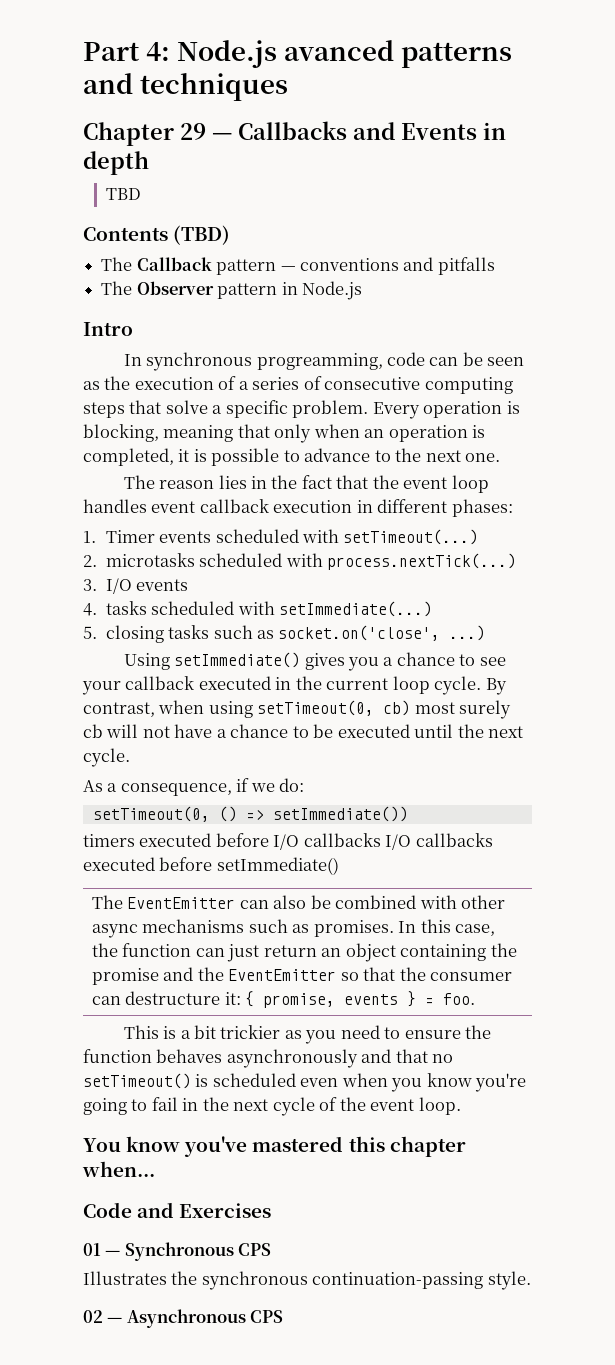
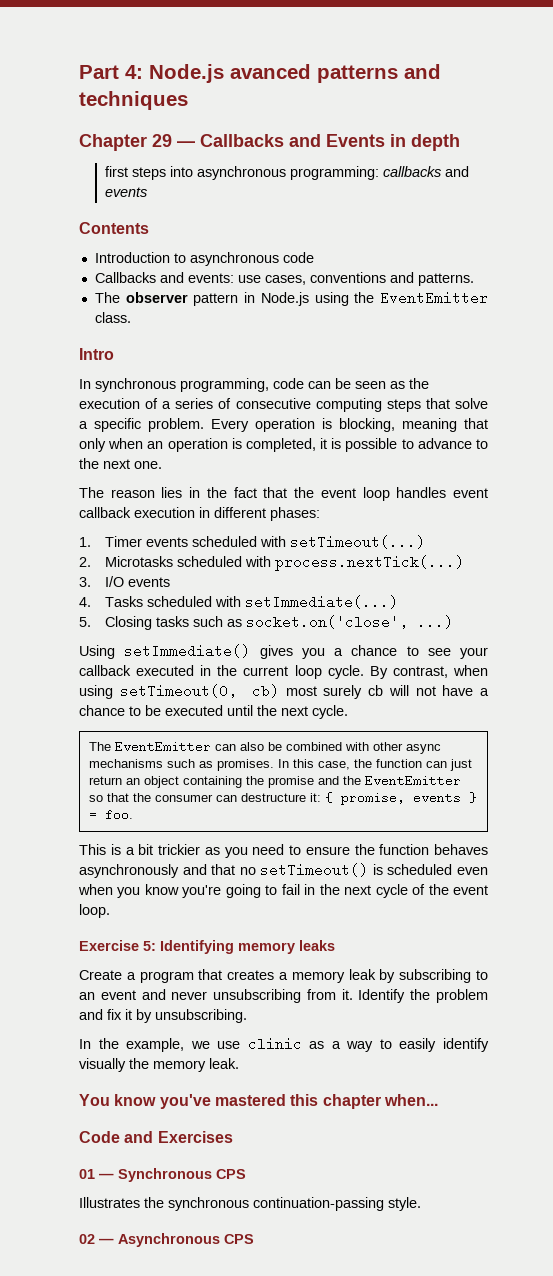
- TBD
- Contents (TBD)
- The Callback pattern — conventions and pitfalls
- The Observer pattern in Node.js
+ first steps into asynchronous programming: callbacks and events
+ Contents
+ Introduction to asynchronous code
+ Callbacks and events: use cases, conventions and patterns.
+ The observer pattern in Node.js using the EventEmitter class.
- In synchronous progreamming, code can be seen as the execution of a series of consecutive computing steps that solve a specific problem.
+ In synchronous programming, code can be seen as the execution of a series of consecutive computing steps that solve a specific problem.
- 2. microtasks scheduled with process.nextTick(...)
+ 2. Microtasks scheduled with process.nextTick(...)
- 4. tasks scheduled with setImmediate(...)
+ 4. Tasks scheduled with setImmediate(...)
- 5. closing tasks such as socket.on('close', ...)
+ 5. Closing tasks such as socket.on('close', ...)
- As a consequence, if we do:
- setTimeout(0, () => setImmediate())
- timers executed before I/O callbacks I/O callbacks executed before setImmediate()
+ Exercise 5: Identifying memory leaks
+ Create a program that creates a memory leak by subscribing to an event and never unsubscribing from it. Identify the problem and fix it by unsubscribing.
+ In the example, we use clinic as a way to easily identify visually the memory leak.

